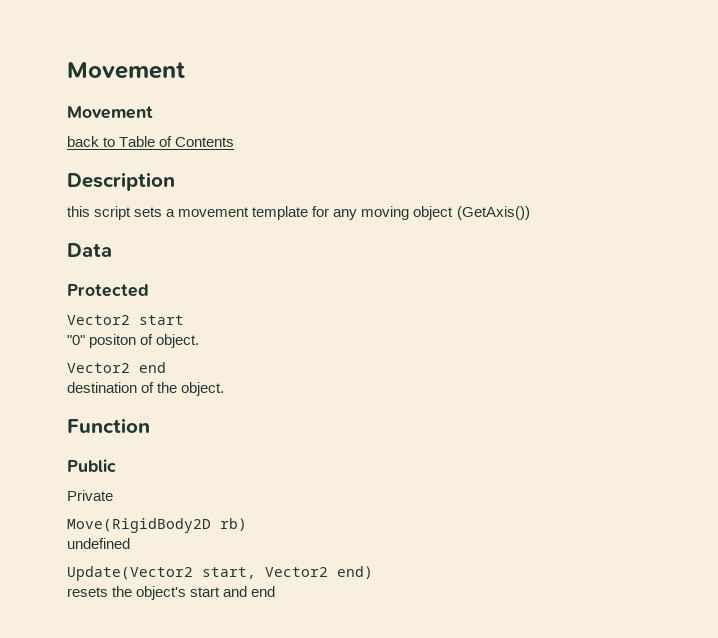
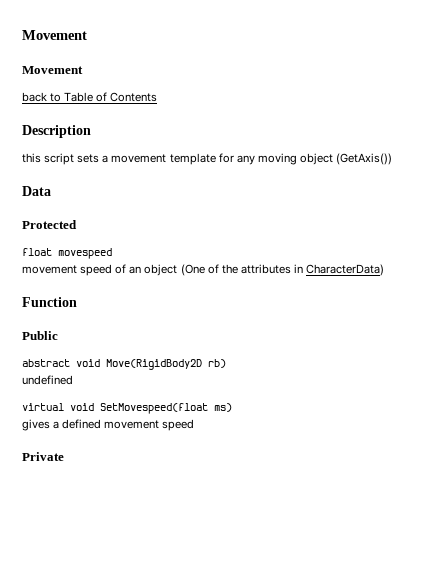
- Vector2 start
- "0" positon of object.
- Vector2 end
- destination of the object.
+ float movespeed
+ movement speed of an object (One of the attributes in CharacterData)
- Private
- Move(RigidBody2D rb)
+ abstract void Move(RigidBody2D rb)
- Update(Vector2 start, Vector2 end)
- resets the object's start and end
+ virtual void SetMovespeed(float ms)
+ gives a defined movement speed
+ Private

